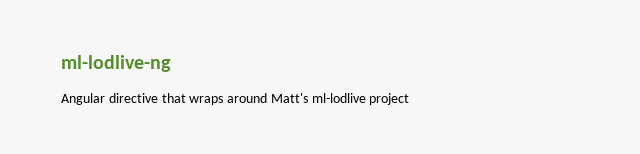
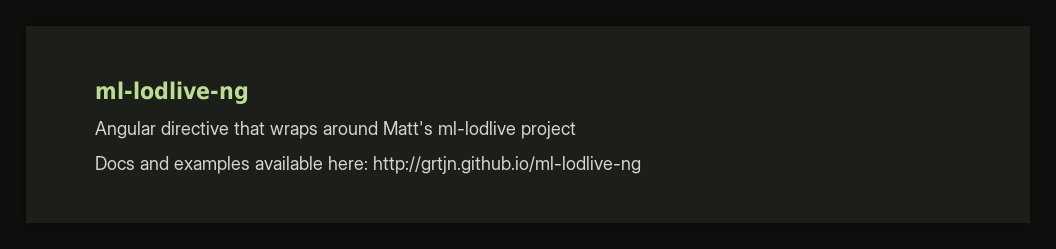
+ Docs and examples available here: http://grtjn.github.io/ml-lodlive-ng

